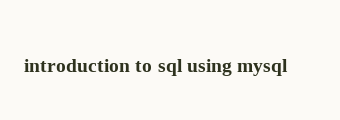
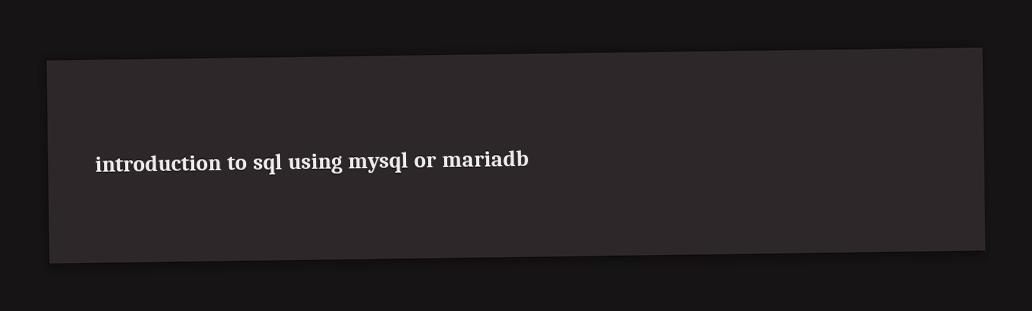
- introduction to sql using mysql
+ introduction to sql using mysql or mariadb

